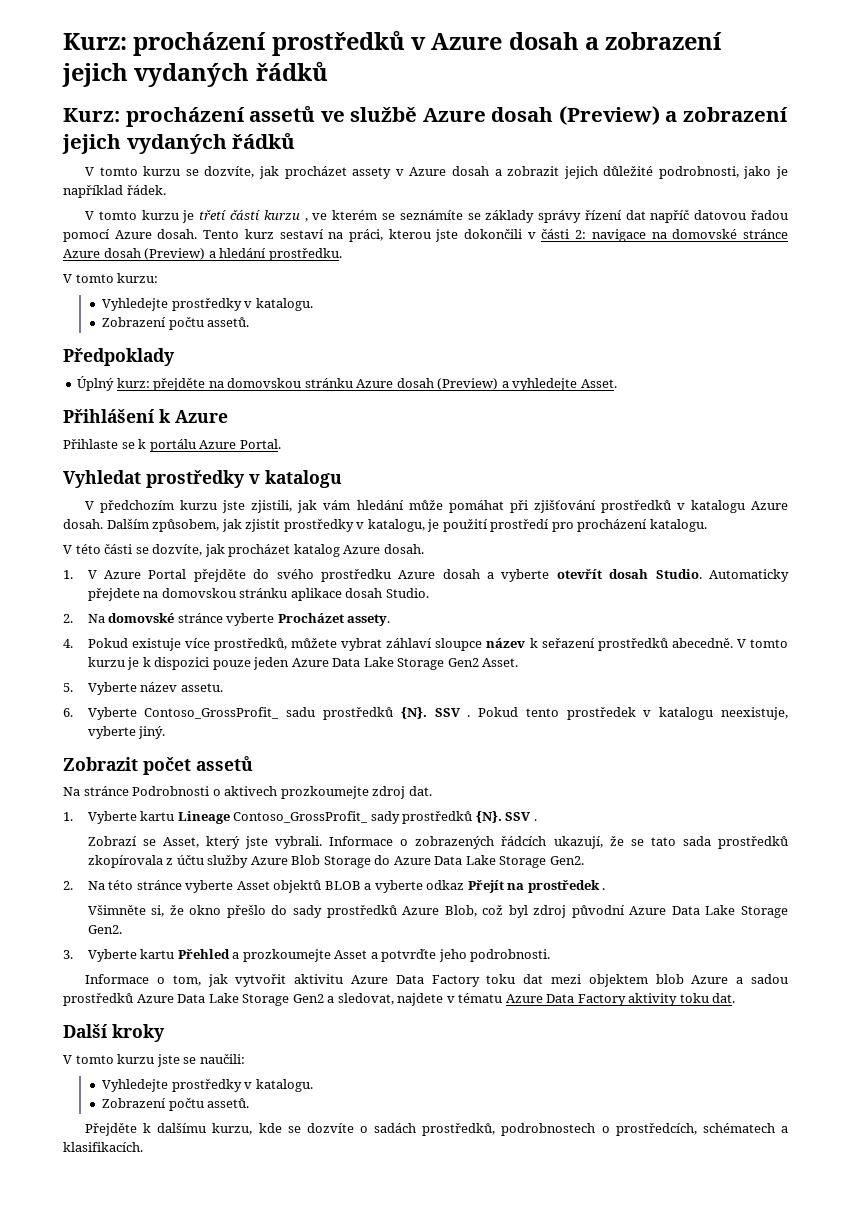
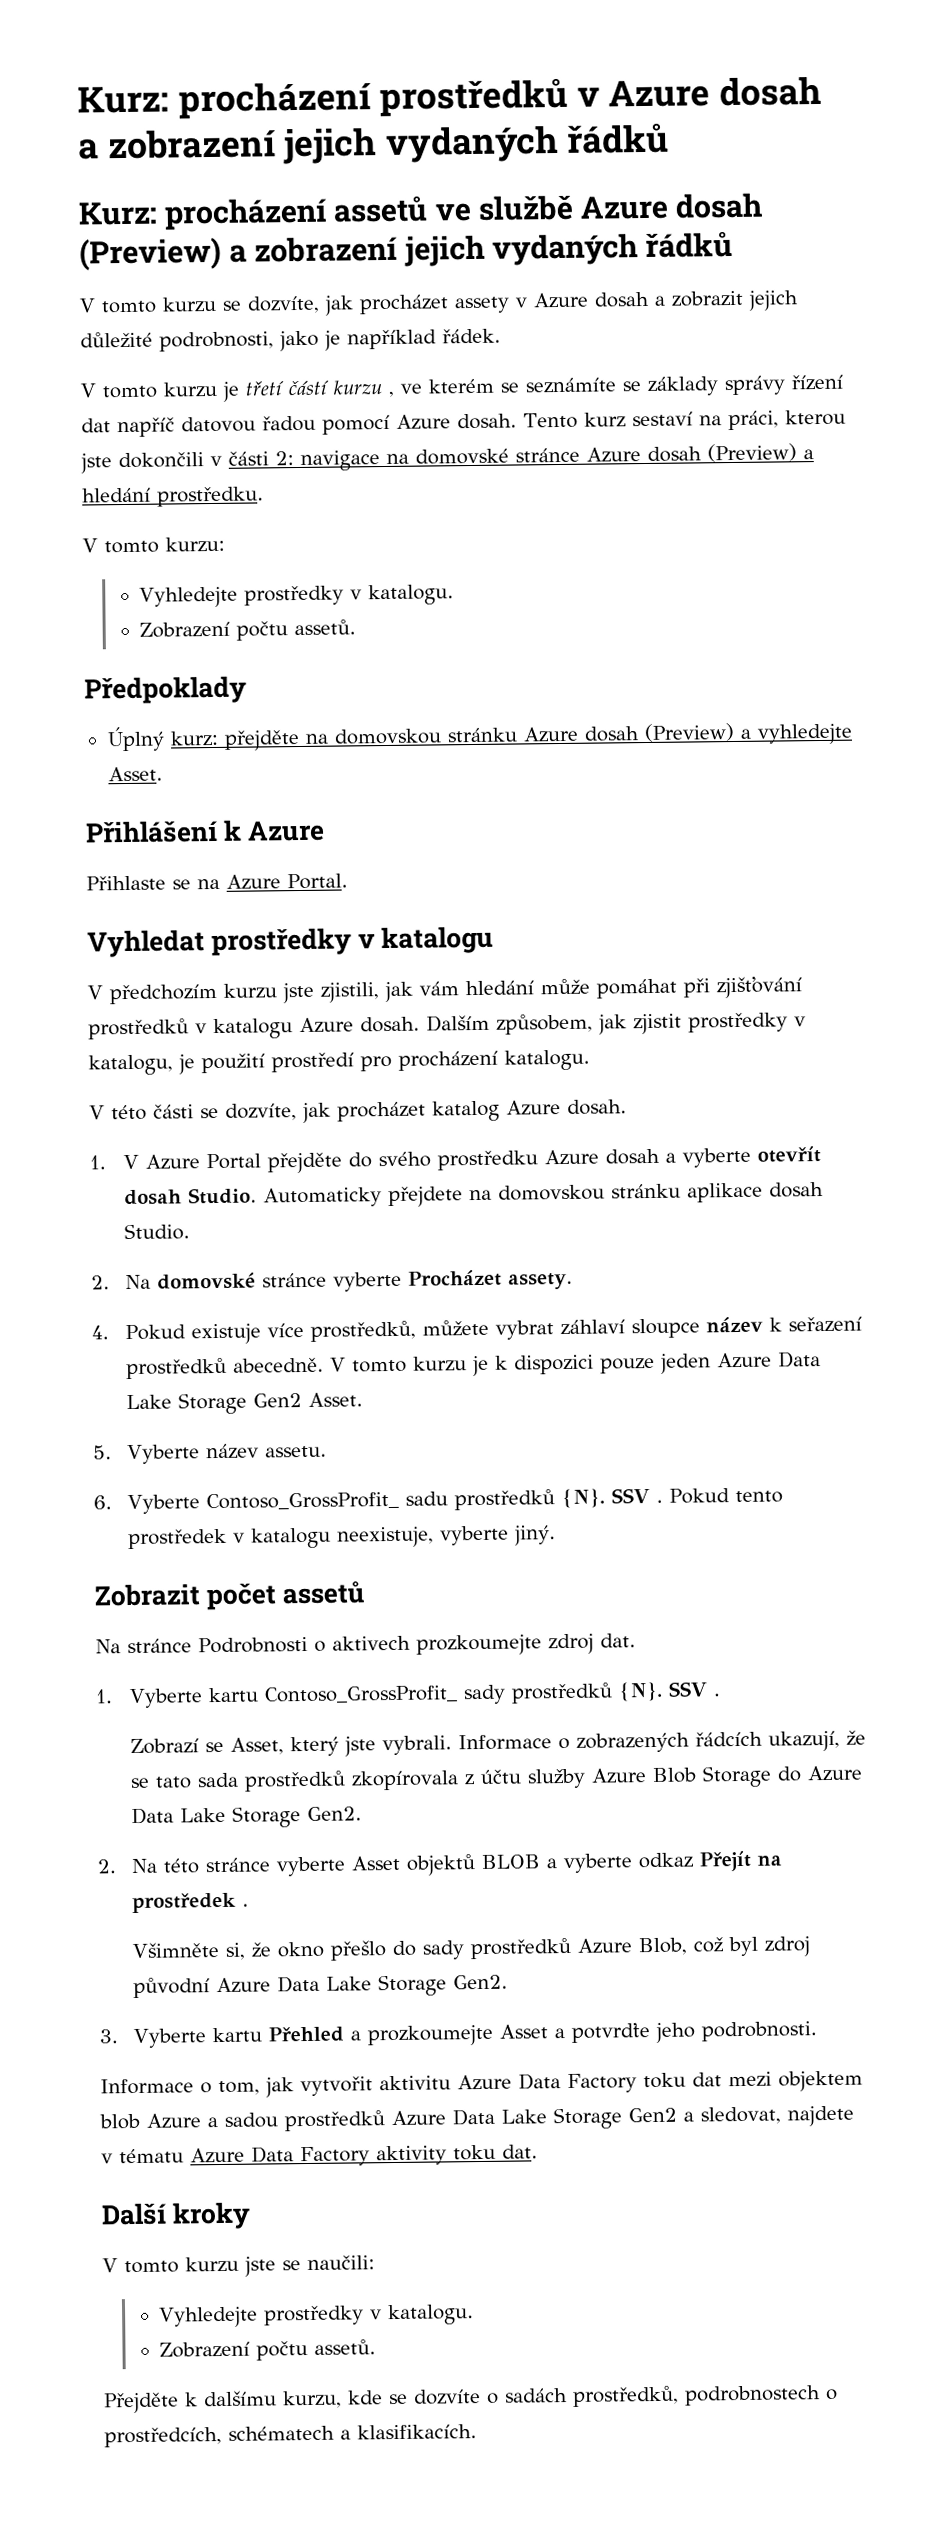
- Přihlaste se k portálu Azure Portal.
+ Přihlaste se na Azure Portal.
- 1. Vyberte kartu Lineage Contoso_GrossProfit_ sady prostředků {N}.
+ 1. Vyberte kartu Contoso_GrossProfit_ sady prostředků {N}.

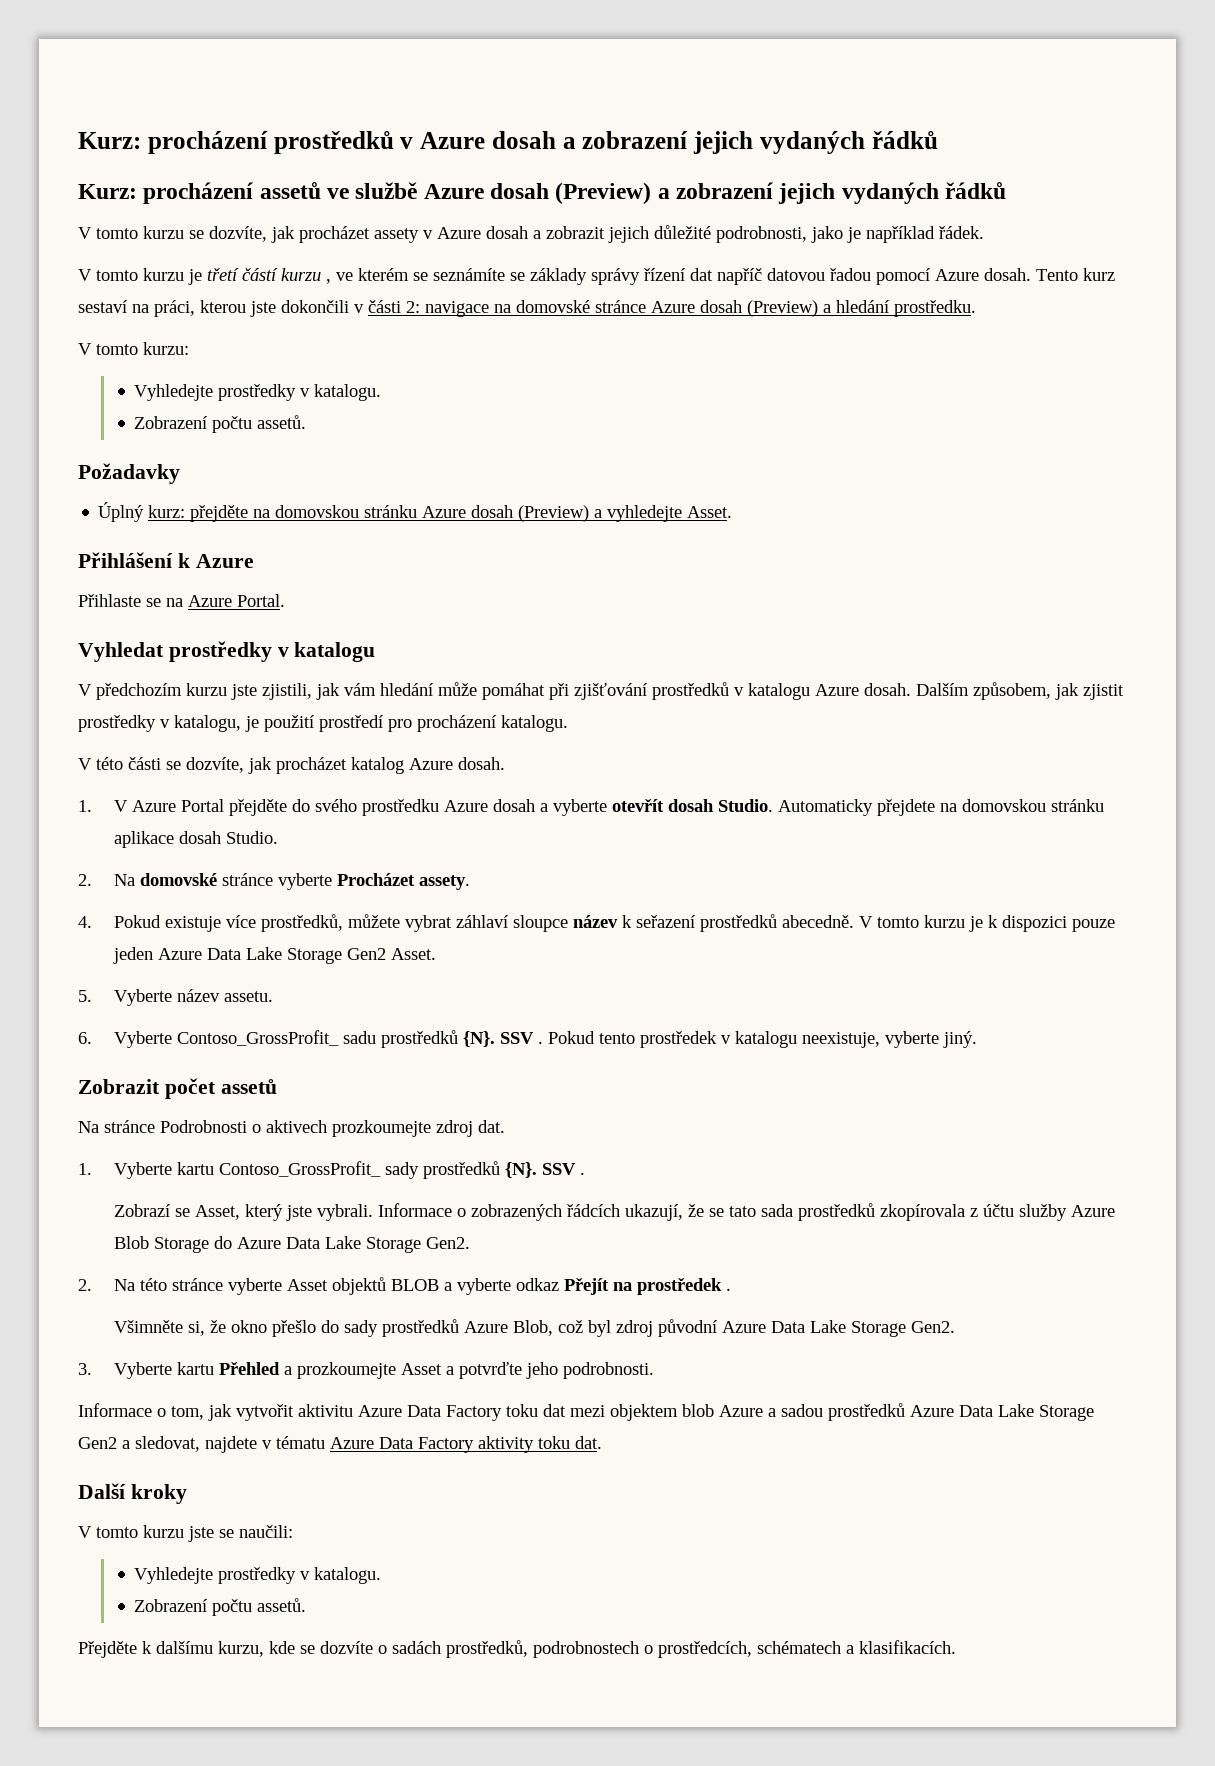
- Předpoklady
+ Požadavky

